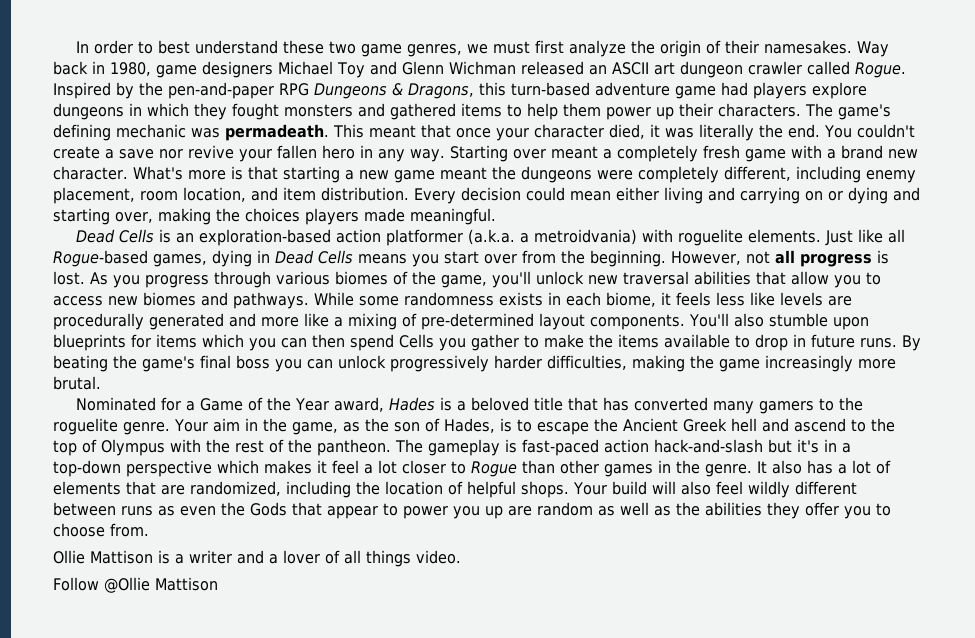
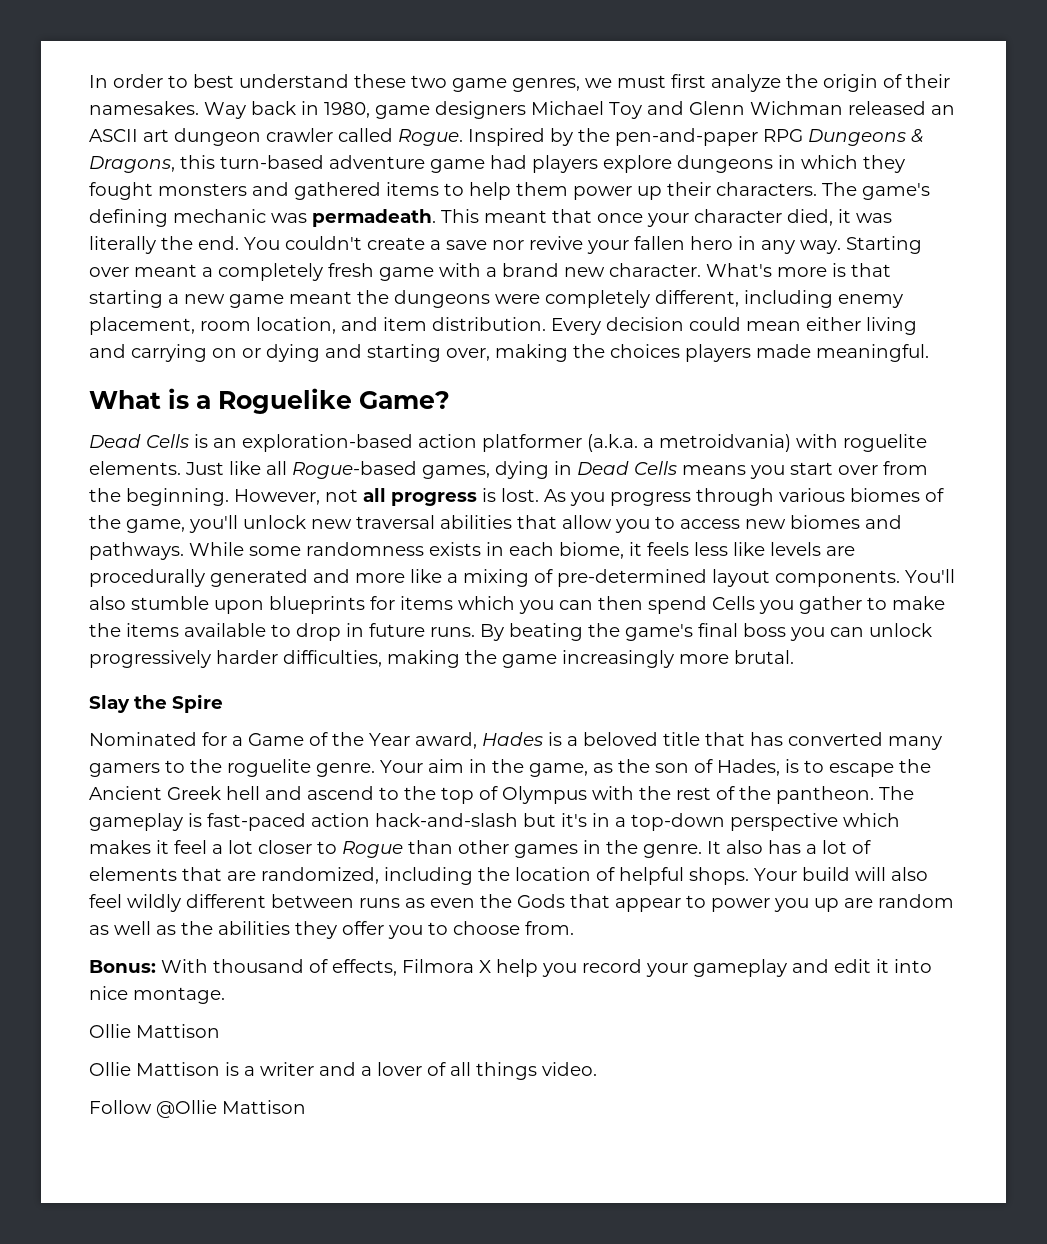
+ What is a Roguelike Game?
+ Slay the Spire
+ Bonus: With thousand of effects, Filmora X help you record your gameplay and edit it into nice montage.
+ Ollie Mattison

